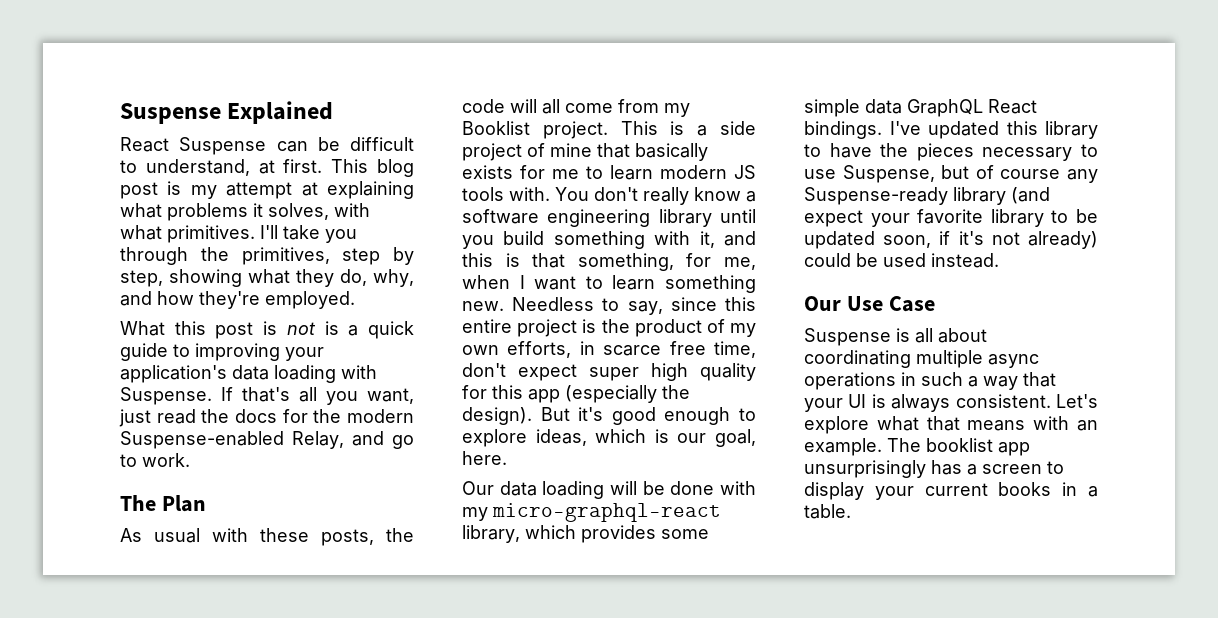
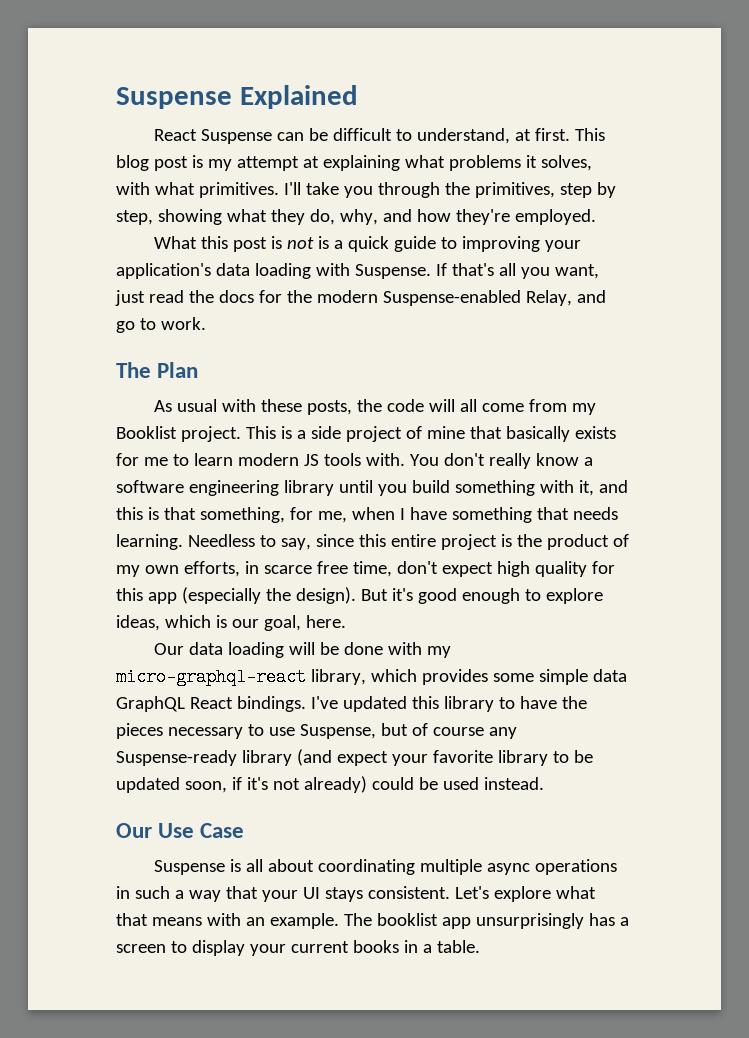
- You don't really know a software engineering library until you build something with it, and this is that something, for me, when I want to learn something new.
+ You don't really know a software engineering library until you build something with it, and this is that something, for me, when I have something that needs learning.
- Needless to say, since this entire project is the product of my own efforts, in scarce free time, don't expect super high quality for this app (especially the design).
+ Needless to say, since this entire project is the product of my own efforts, in scarce free time, don't expect high quality for this app (especially the design).
- Suspense is all about coordinating multiple async operations in such a way that your UI is always consistent.
+ Suspense is all about coordinating multiple async operations in such a way that your UI stays consistent.

